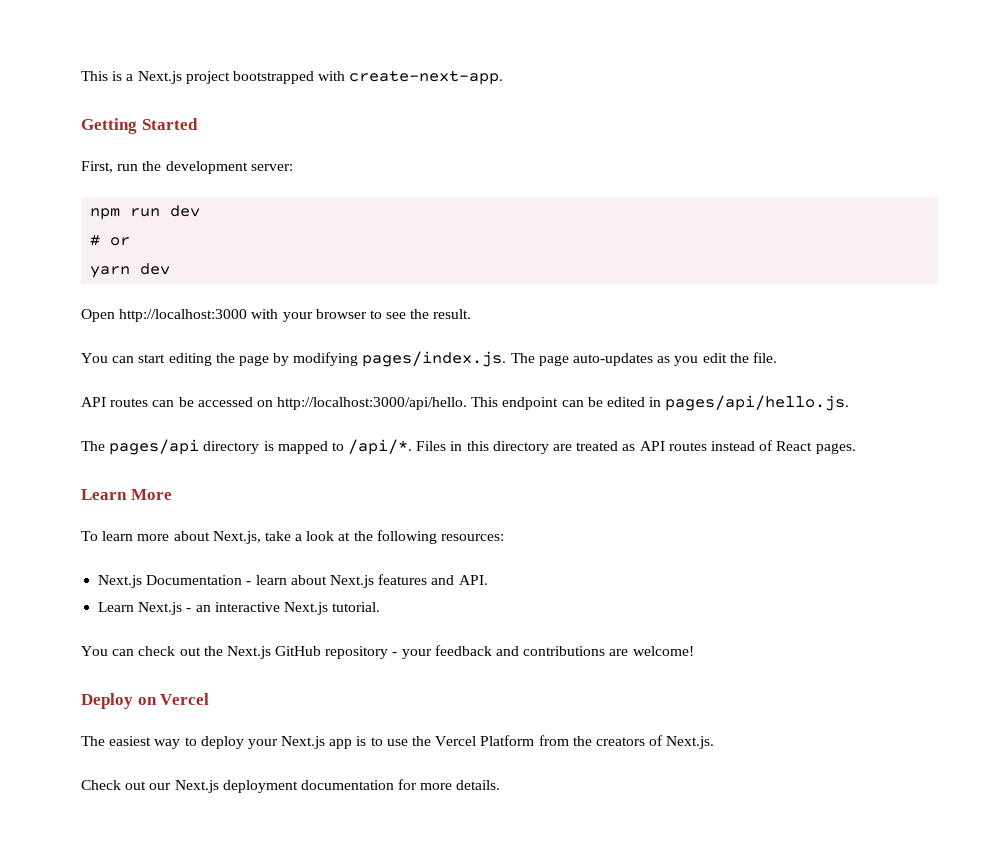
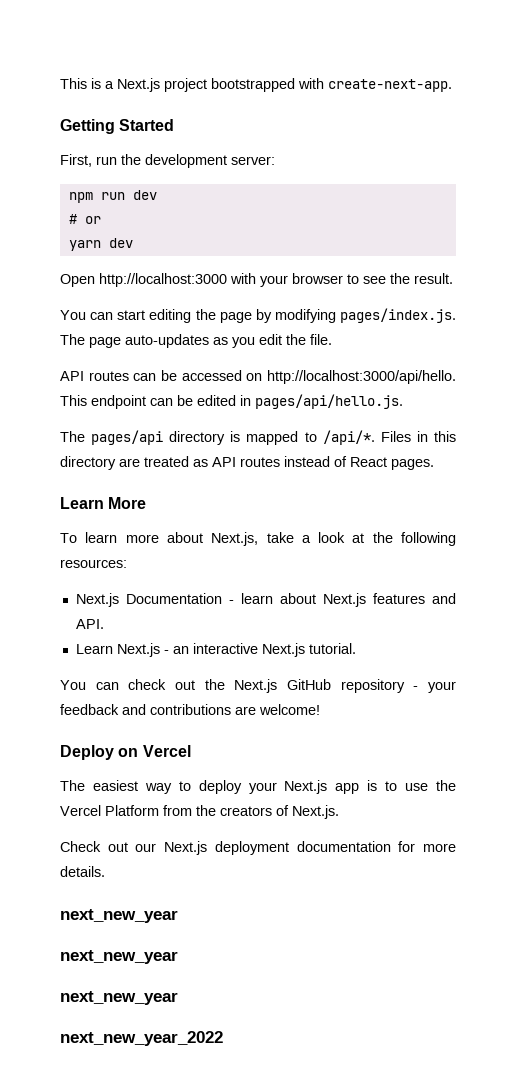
  Check out our Next.js deployment documentation for more details.
+ next_new_year
+ next_new_year
+ next_new_year
+ next_new_year_2022

